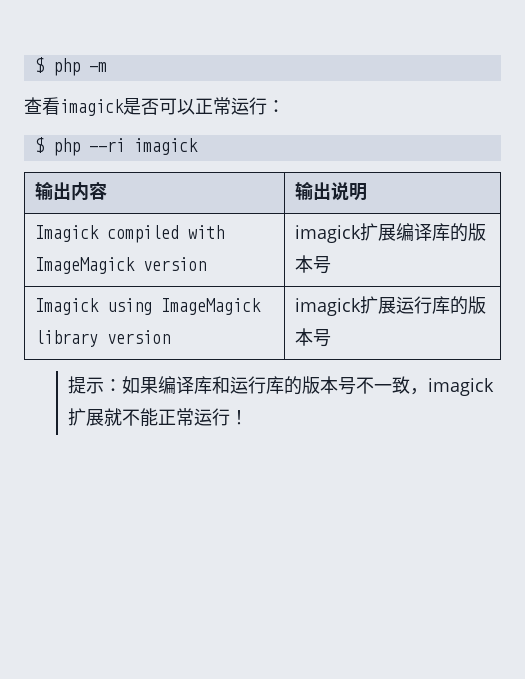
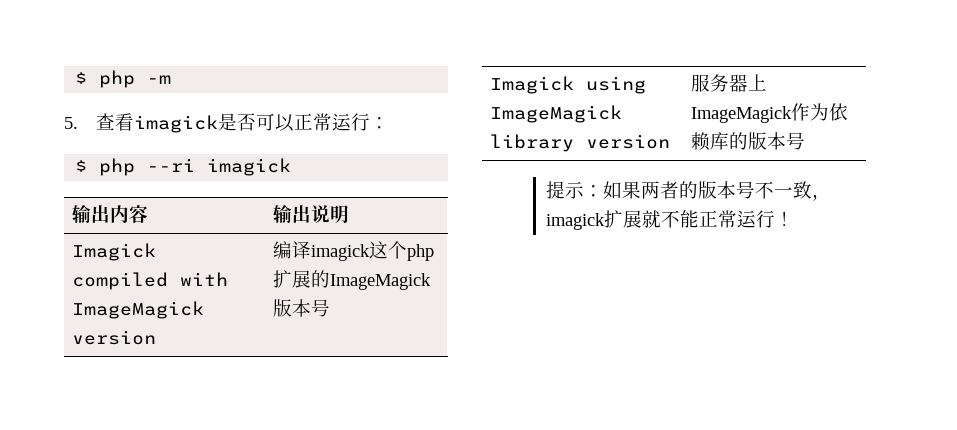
- 查看imagick是否可以正常运行：
+ 5.查看imagick是否可以正常运行：
- Imagick compiled with ImageMagick version | imagick扩展编译库的版本号
+ Imagick compiled with ImageMagick version | 编译imagick这个php扩展的ImageMagick版本号
- Imagick using ImageMagick library version | imagick扩展运行库的版本号
+ Imagick using ImageMagick library version | 服务器上ImageMagick作为依赖库的版本号
- 提示：如果编译库和运行库的版本号不一致，imagick扩展就不能正常运行！
+ 提示：如果两者的版本号不一致，imagick扩展就不能正常运行！

